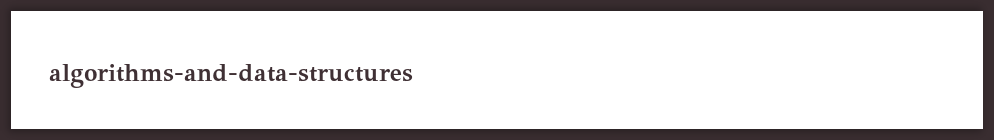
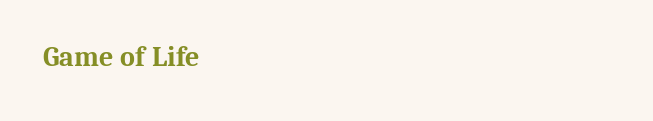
- algorithms-and-data-structures
+ Game of Life

